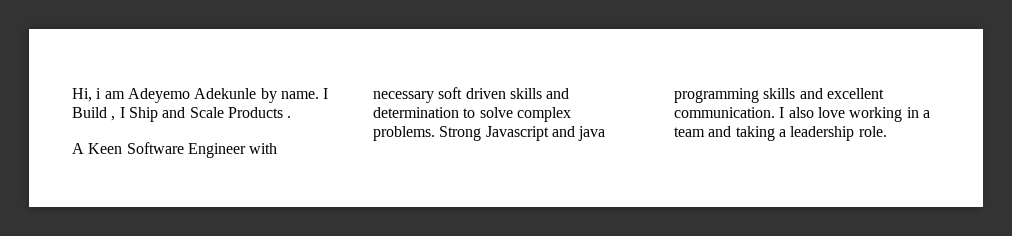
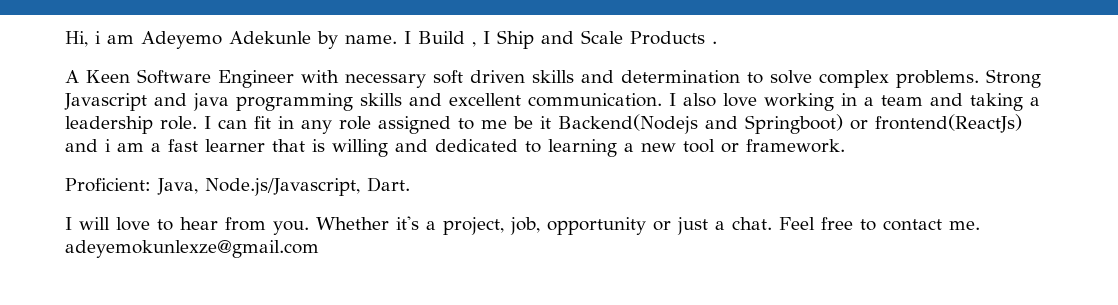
+ I can fit in any role assigned to me be it Backend(Nodejs and Springboot) or frontend(ReactJs) and i am a fast learner that is willing and dedicated to learning a new tool or framework.
+ Proficient: Java, Node.js/Javascript, Dart.
+ I will love to hear from you. Whether it's a project, job, opportunity or just a chat. Feel free to contact me. adeyemokunlexze@gmail.com

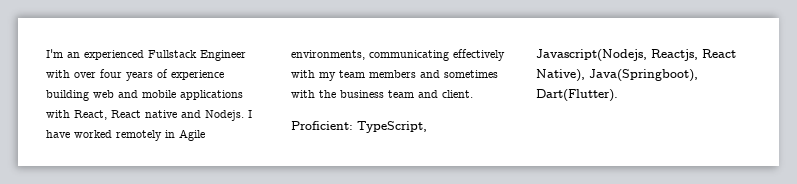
- Hi, i am Adeyemo Adekunle by name. I Build , I Ship and Scale Products .
- A Keen Software Engineer with necessary soft driven skills and determination to solve complex problems. Strong Javascript and java programming skills and excellent communication. I also love working in a team and taking a leadership role. I can fit in any role assigned to me be it Backend(Nodejs and Springboot) or frontend(ReactJs) and i am a fast learner that is willing and dedicated to learning a new tool or framework.
- Proficient: Java, Node.js/Javascript, Dart.
- I will love to hear from you. Whether it's a project, job, opportunity or just a chat. Feel free to contact me. adeyemokunlexze@gmail.com
+ I'm an experienced Fullstack Engineer with over four years of experience building web and mobile applications with React, React native and Nodejs. I have worked remotely in Agile environments, communicating effectively with my team members and sometimes with the business team and client.
+ Proficient: TypeScript, Javascript(Nodejs, Reactjs, React Native), Java(Springboot), Dart(Flutter).

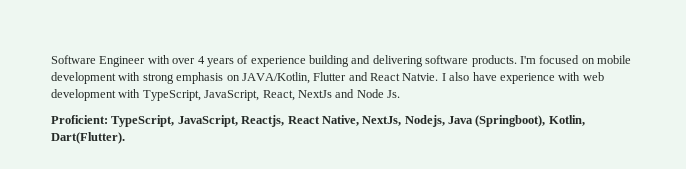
- I'm an experienced Fullstack Engineer with over four years of experience building web and mobile applications with React, React native and Nodejs. I have worked remotely in Agile environments, communicating effectively with my team members and sometimes with the business team and client.
+ Software Engineer with over 4 years of experience building and delivering software products. I'm focused on mobile development with strong emphasis on JAVA/Kotlin, Flutter and React Natvie. I also have experience with web development with TypeScript, JavaScript, React, NextJs and Node Js.
- Proficient: TypeScript, Javascript(Nodejs, Reactjs, React Native), Java(Springboot), Dart(Flutter).
+ Proficient: TypeScript, JavaScript, Reactjs, React Native, NextJs, Nodejs, Java (Springboot), Kotlin, Dart(Flutter).

